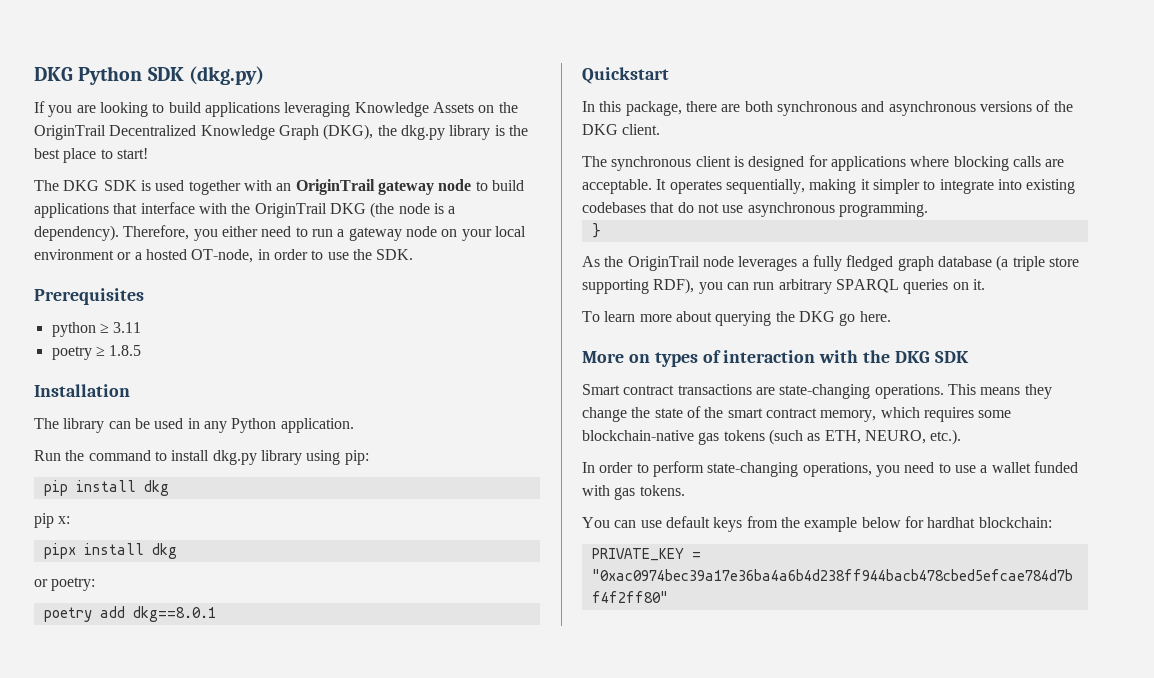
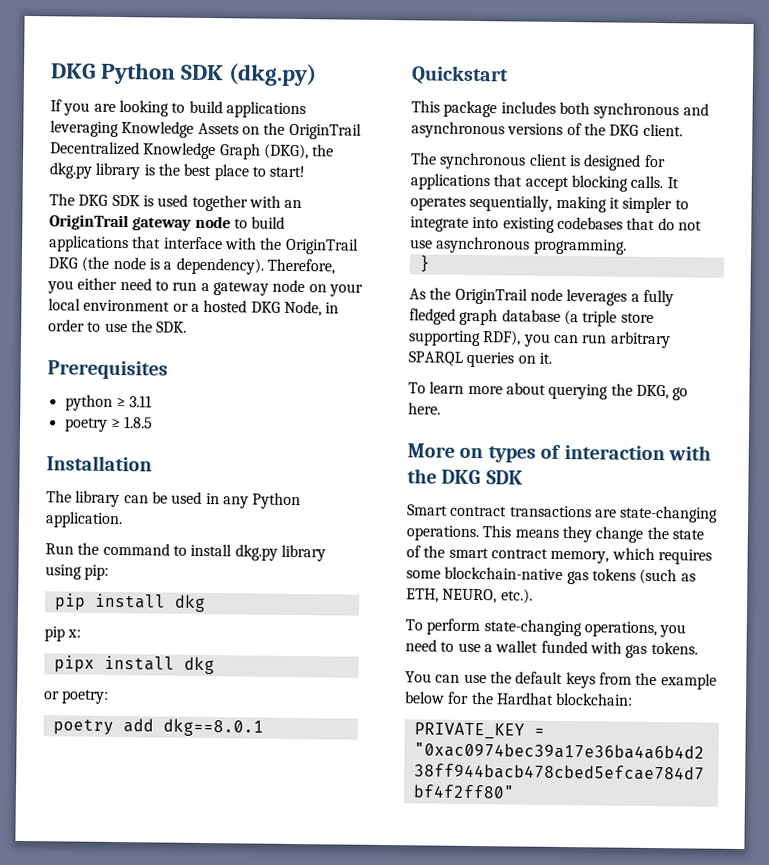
- Therefore, you either need to run a gateway node on your local environment or a hosted OT-node, in order to use the SDK.
+ Therefore, you either need to run a gateway node on your local environment or a hosted DKG Node, in order to use the SDK.
- In this package, there are both synchronous and asynchronous versions of the DKG client.
+ This package includes both synchronous and asynchronous versions of the DKG client.
- The synchronous client is designed for applications where blocking calls are acceptable.
+ The synchronous client is designed for applications that accept blocking calls.
- To learn more about querying the DKG go here.
+ To learn more about querying the DKG, go here.
- In order to perform state-changing operations, you need to use a wallet funded with gas tokens.
+ To perform state-changing operations, you need to use a wallet funded with gas tokens.
- You can use default keys from the example below for hardhat blockchain:
+ You can use the default keys from the example below for the Hardhat blockchain:

